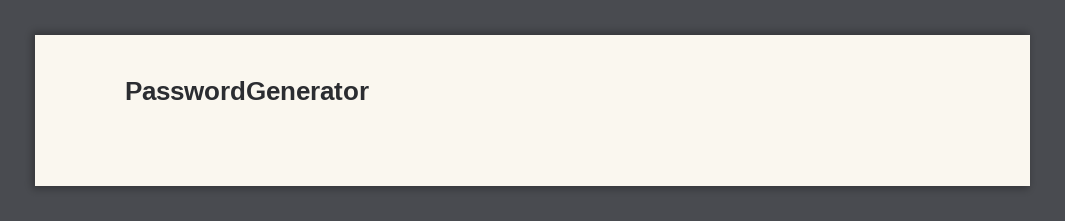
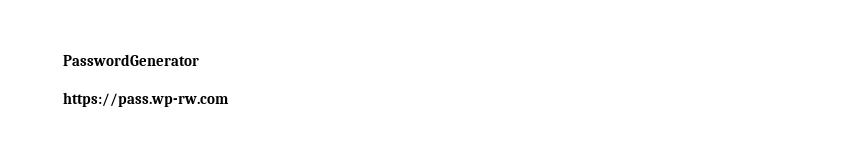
+ https://pass.wp-rw.com

